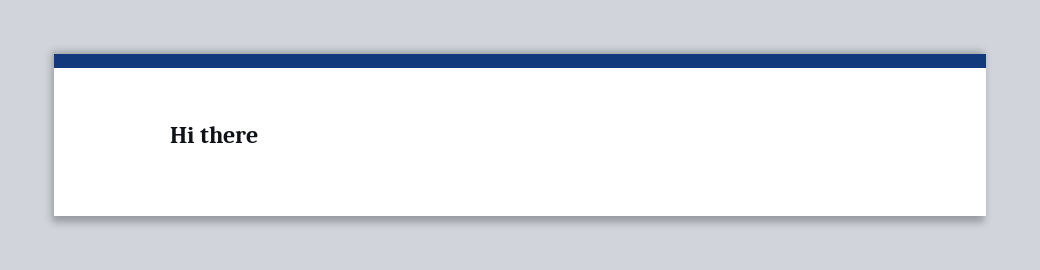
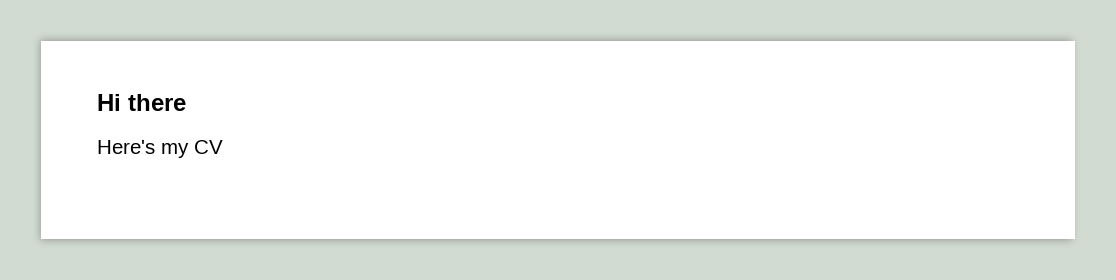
+ Here's my CV

